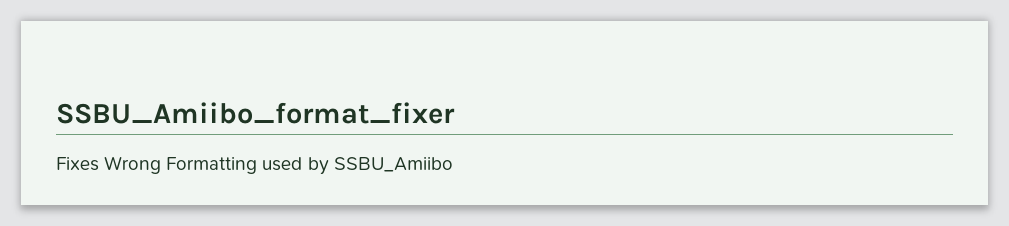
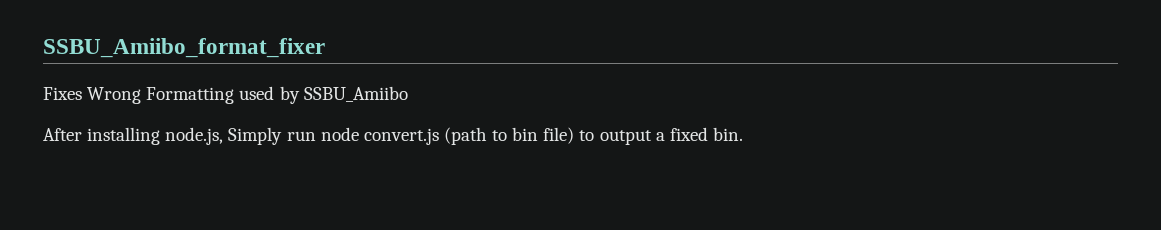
+ After installing node.js, Simply run node convert.js (path to bin file) to output a fixed bin.

